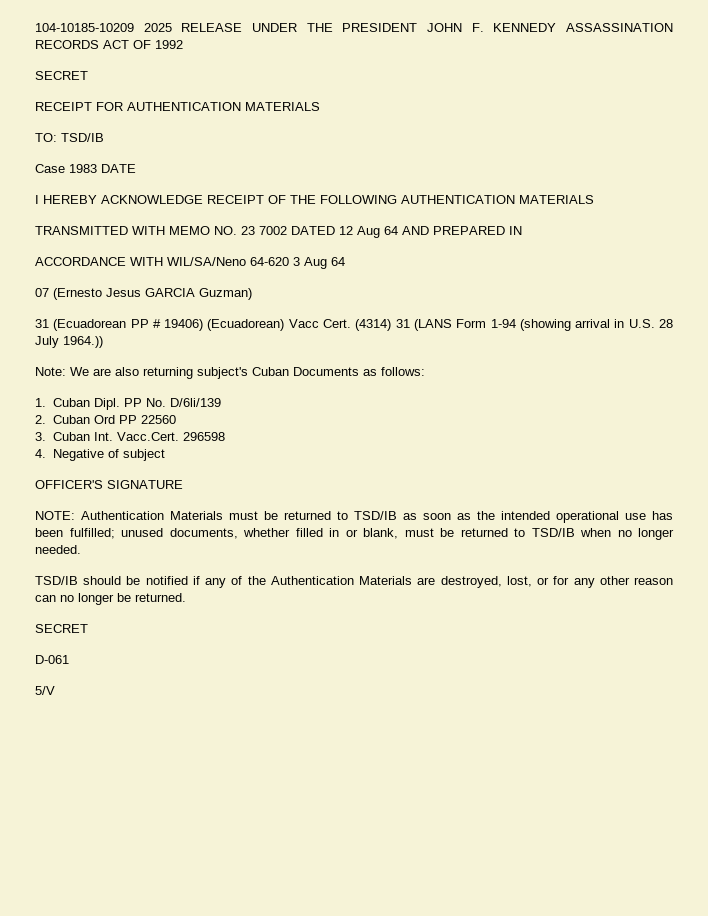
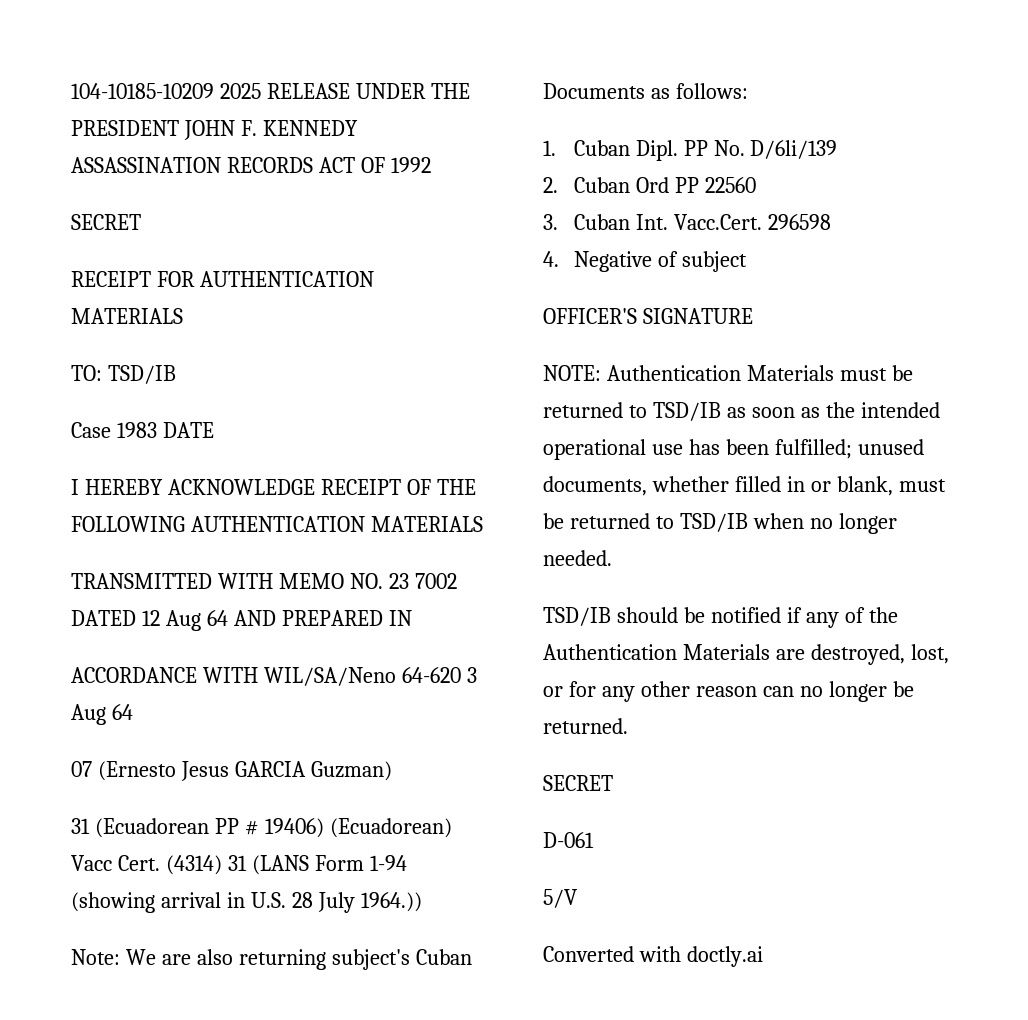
+ Converted with doctly.ai

